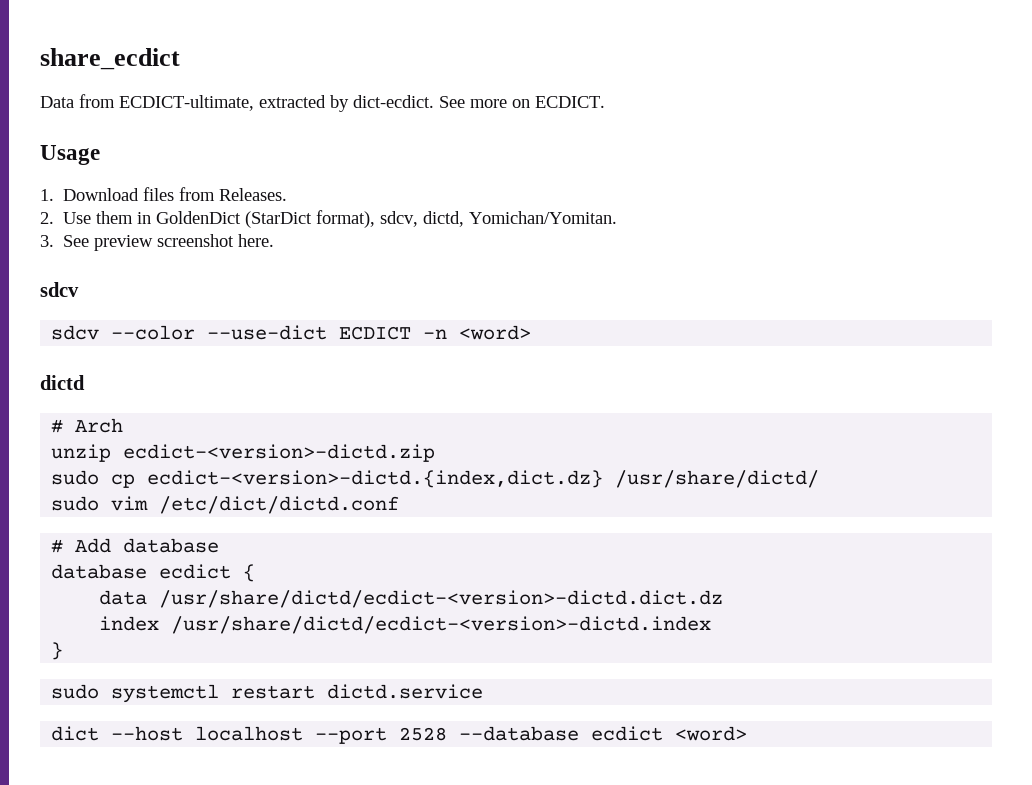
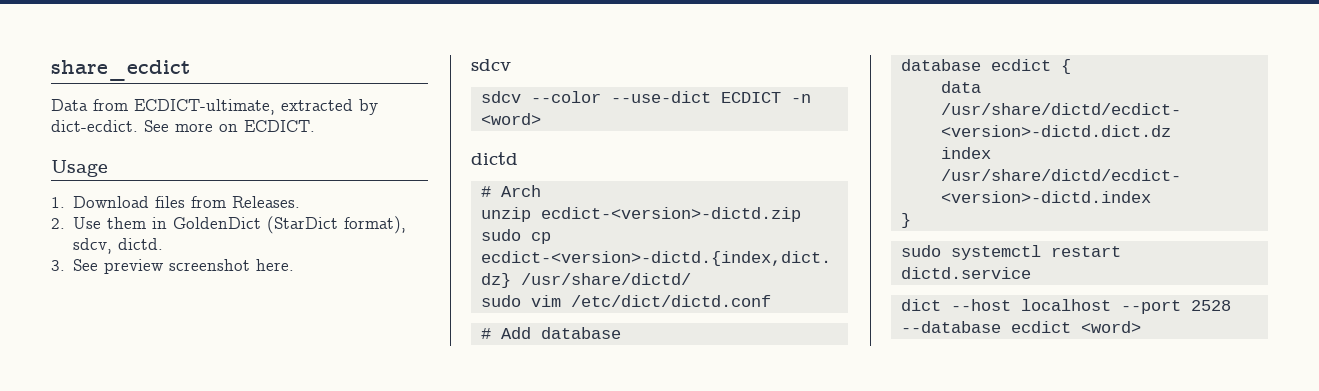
- 2. Use them in GoldenDict (StarDict format), sdcv, dictd, Yomichan/Yomitan.
+ 2. Use them in GoldenDict (StarDict format), sdcv, dictd.

